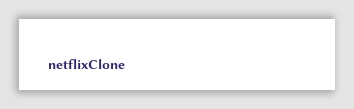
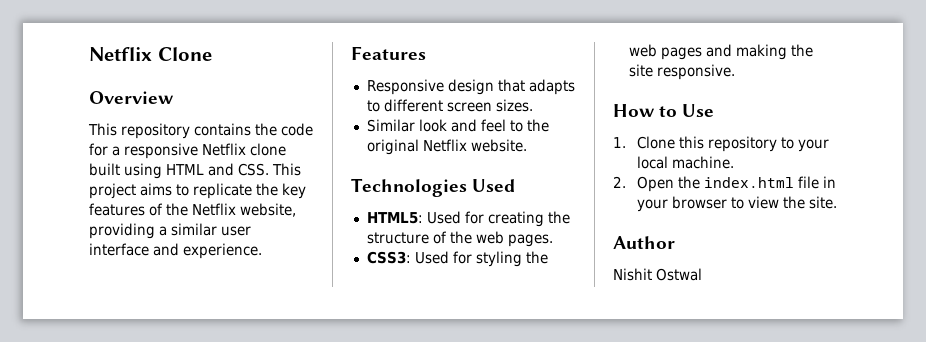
- netflixClone
+ Netflix Clone
+ Overview
+ This repository contains the code for a responsive Netflix clone built using HTML and CSS. This project aims to replicate the key features of the Netflix website, providing a similar user interface and experience.
+ Features
+ Responsive design that adapts to different screen sizes.
+ Similar look and feel to the original Netflix website.
+ Technologies Used
+ HTML5: Used for creating the structure of the web pages.
+ CSS3: Used for styling the web pages and making the site responsive.
+ How to Use
+ 1. Clone this repository to your local machine.
+ 2. Open the index.html file in your browser to view the site.
+ Author
+ Nishit Ostwal

